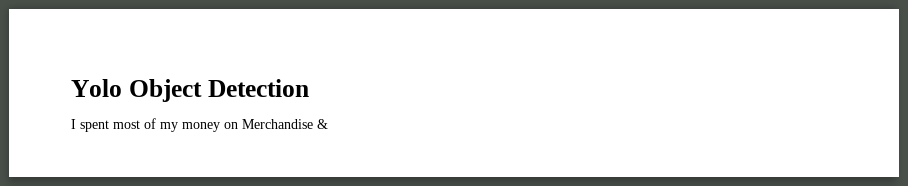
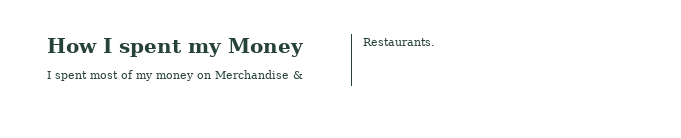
- Yolo Object Detection
+ How I spent my Money
- I spent most of my money on Merchandise &
+ I spent most of my money on Merchandise & Restaurants.

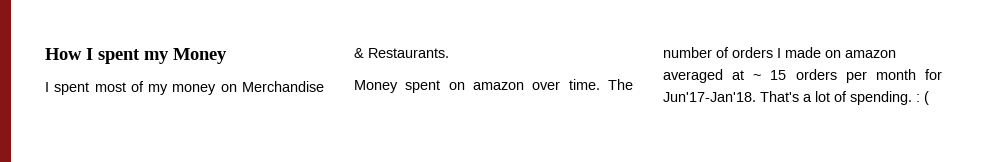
+ Money spent on amazon over time. The number of orders I made on amazon averaged at ~ 15 orders per month for Jun'17-Jan'18. That's a lot of spending. : (

